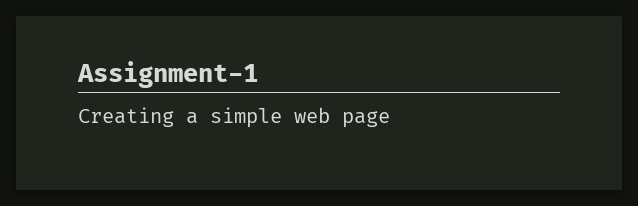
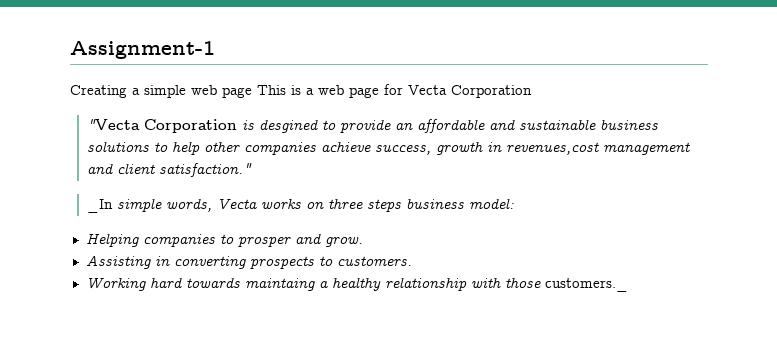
- Creating a simple web page
+ Creating a simple web page This is a web page for Vecta Corporation
+ "Vecta Corporation is desgined to provide an affordable and sustainable business solutions to help other companies achieve success, growth in revenues,cost management and client satisfaction."
+ _In simple words, Vecta works on three steps business model:
+ Helping companies to prosper and grow.
+ Assisting in converting prospects to customers.
+ Working hard towards maintaing a healthy relationship with those customers._

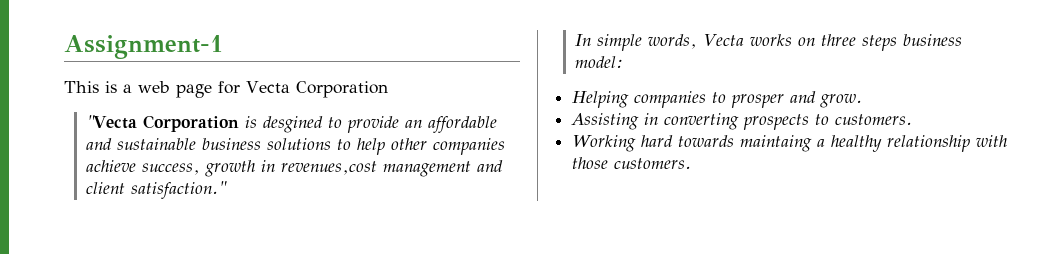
- Creating a simple web page This is a web page for Vecta Corporation
+ This is a web page for Vecta Corporation
- _In simple words, Vecta works on three steps business model:
+ In simple words, Vecta works on three steps business model:
- Working hard towards maintaing a healthy relationship with those customers._
+ Working hard towards maintaing a healthy relationship with those customers.

